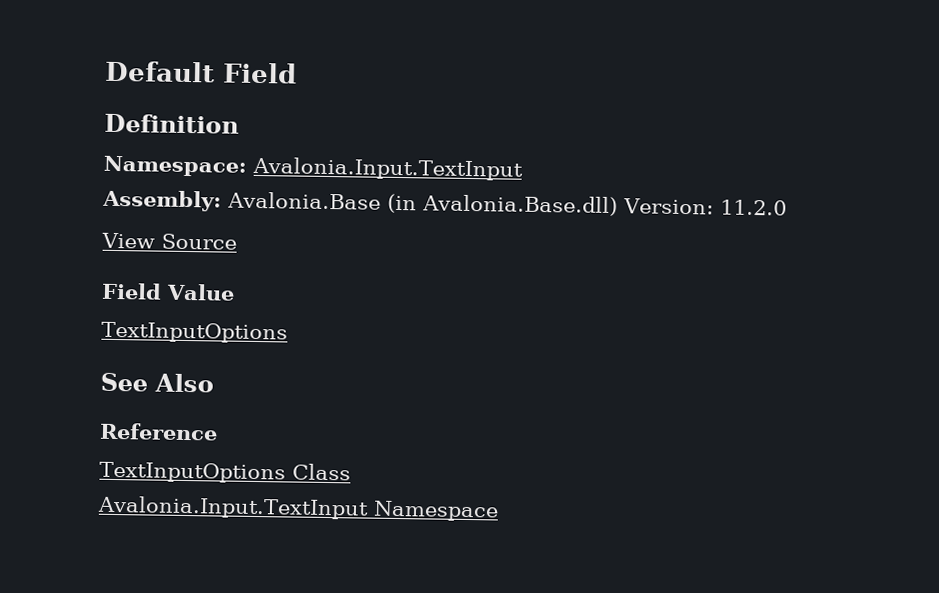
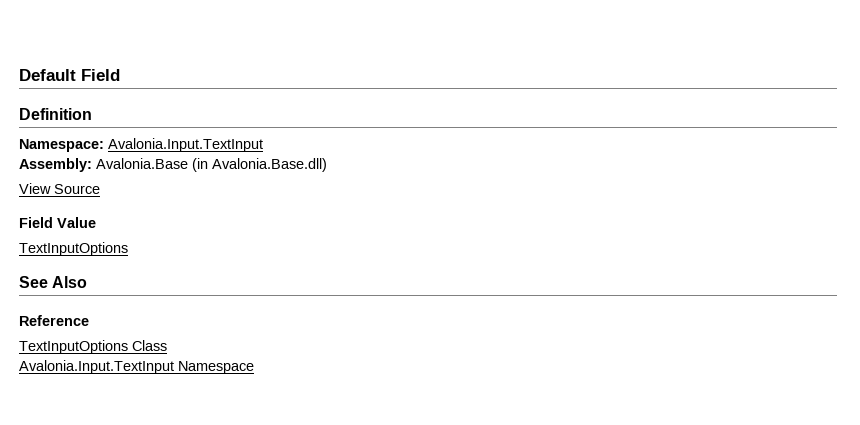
- Assembly: Avalonia.Base (in Avalonia.Base.dll) Version: 11.2.0
+ Assembly: Avalonia.Base (in Avalonia.Base.dll)

